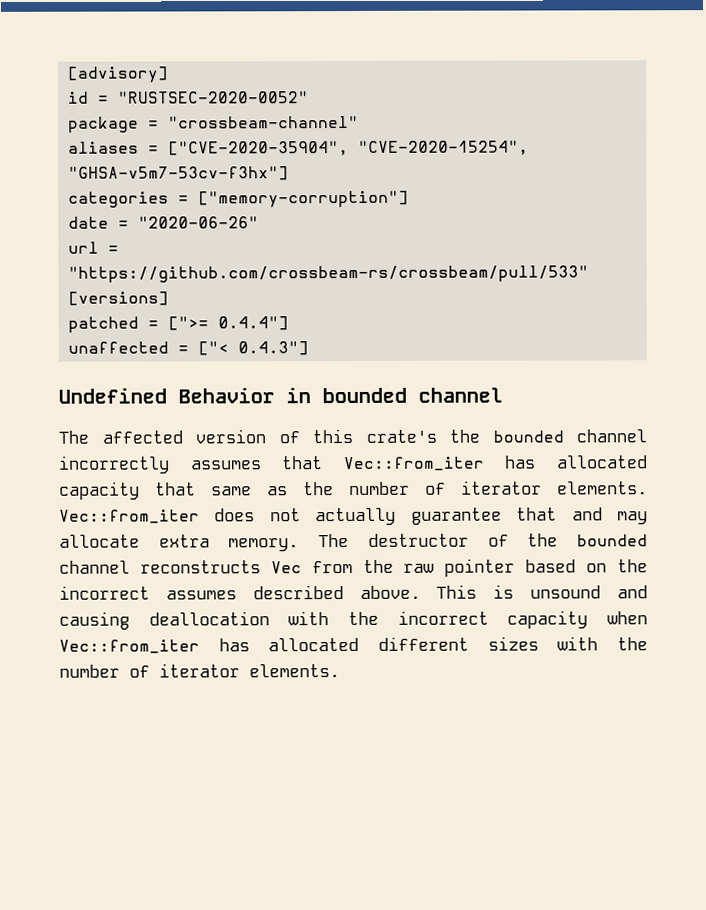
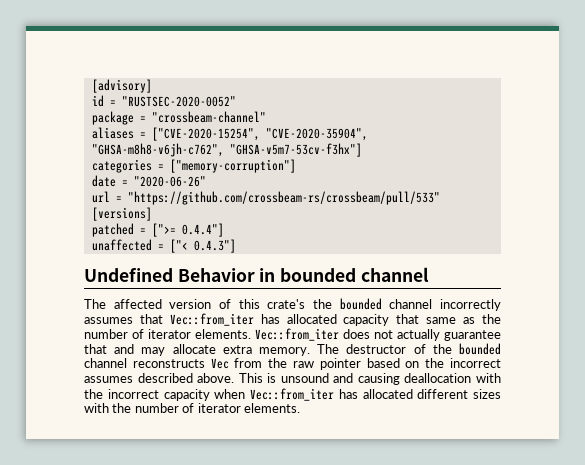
- aliases = ["CVE-2020-35904", "CVE-2020-15254", "GHSA-v5m7-53cv-f3hx"]
+ aliases = ["CVE-2020-15254", "CVE-2020-35904", "GHSA-m8h8-v6jh-c762", "GHSA-v5m7-53cv-f3hx"]

